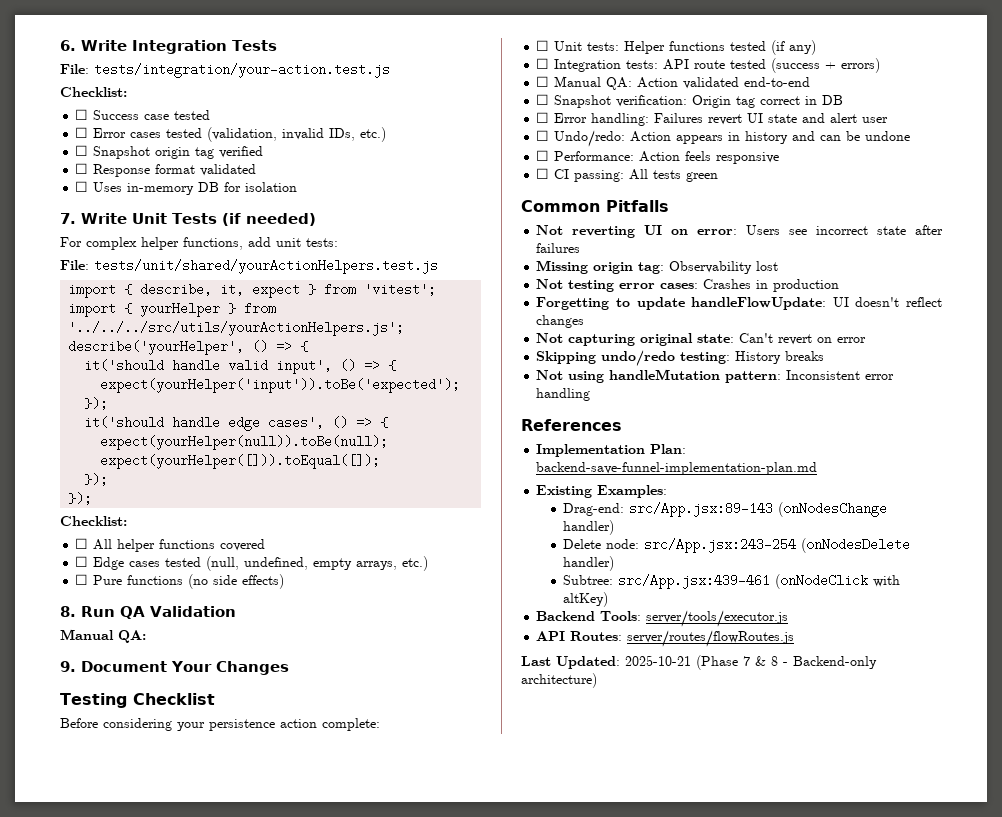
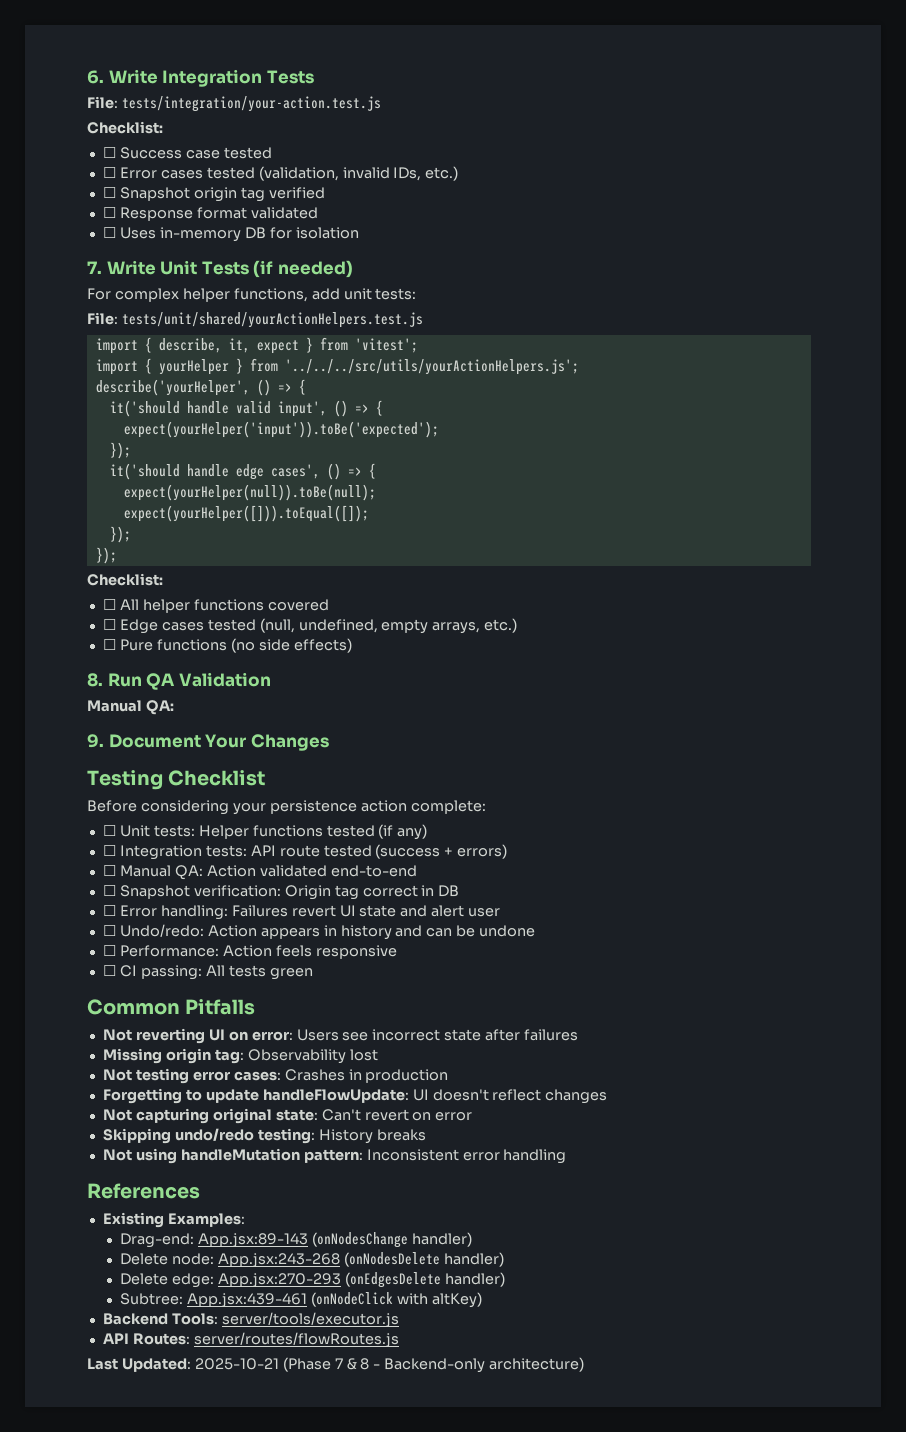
- Implementation Plan: backend-save-funnel-implementation-plan.md
- Drag-end: src/App.jsx:89-143 (onNodesChange handler)
+ Drag-end: App.jsx:89-143 (onNodesChange handler)
- Delete node: src/App.jsx:243-254 (onNodesDelete handler)
+ Delete node: App.jsx:243-268 (onNodesDelete handler)
+ Delete edge: App.jsx:270-293 (onEdgesDelete handler)
- Subtree: src/App.jsx:439-461 (onNodeClick with altKey)
+ Subtree: App.jsx:439-461 (onNodeClick with altKey)

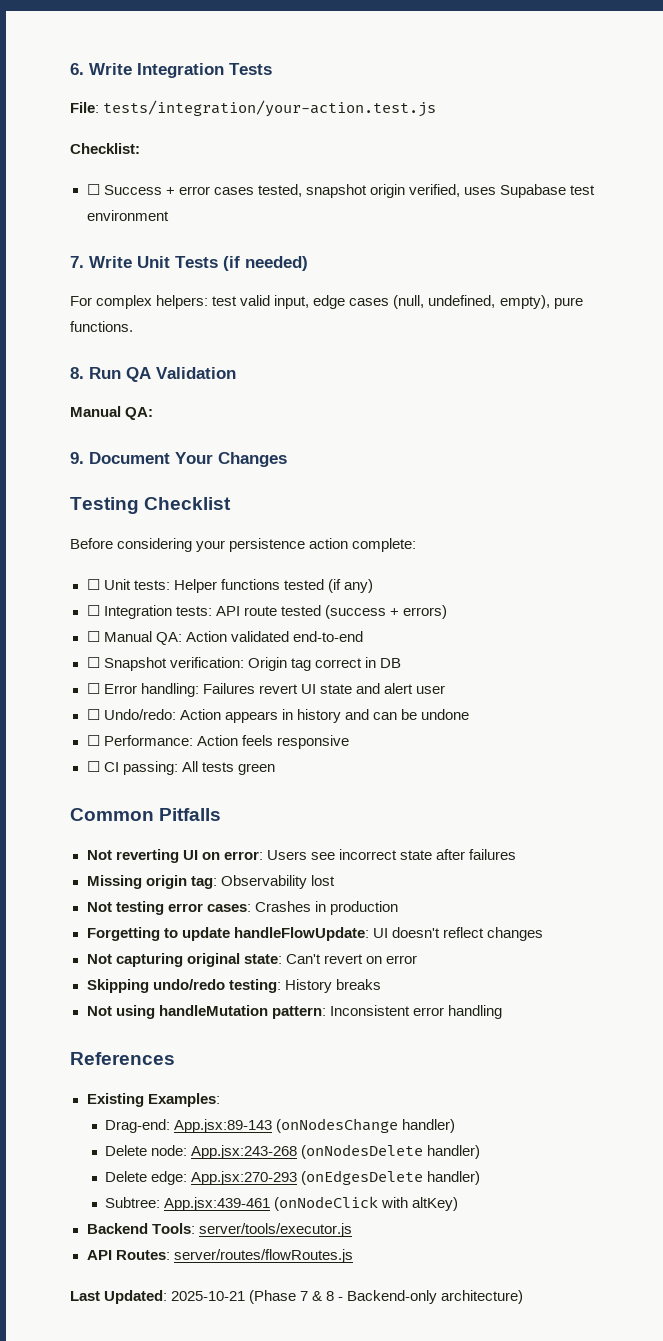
- ☐ Success case tested
- ☐ Error cases tested (validation, invalid IDs, etc.)
- ☐ Snapshot origin tag verified
- ☐ Response format validated
- ☐ Uses in-memory DB for isolation
+ ☐ Success + error cases tested, snapshot origin verified, uses Supabase test environment
- For complex helper functions, add unit tests:
- File: tests/unit/shared/yourActionHelpers.test.js
- import { describe, it, expect } from 'vitest';
- import { yourHelper } from '../../../src/utils/yourActionHelpers.js';
- describe('yourHelper', () => {
- it('should handle valid input', () => {
- expect(yourHelper('input')).toBe('expected');
- });
- it('should handle edge cases', () => {
- expect(yourHelper(null)).toBe(null);
- expect(yourHelper([])).toEqual([]);
- });
- });
- Checklist:
- ☐ All helper functions covered
- ☐ Edge cases tested (null, undefined, empty arrays, etc.)
- ☐ Pure functions (no side effects)
+ For complex helpers: test valid input, edge cases (null, undefined, empty), pure functions.

